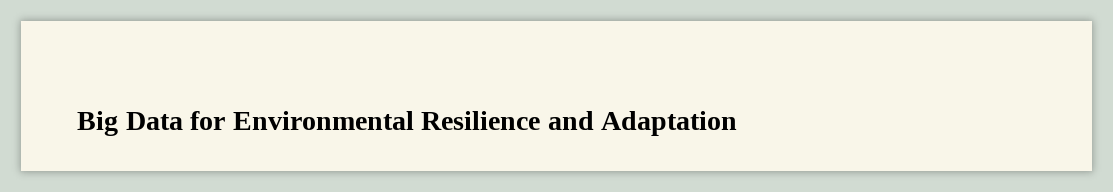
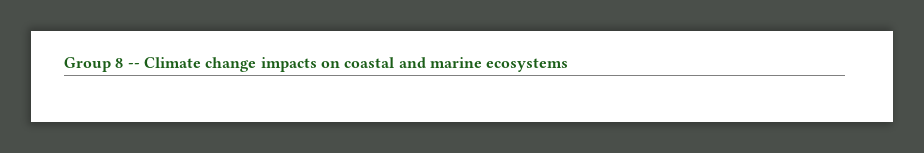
- Big Data for Environmental Resilience and Adaptation
+ Group 8 -- Climate change impacts on coastal and marine ecosystems

